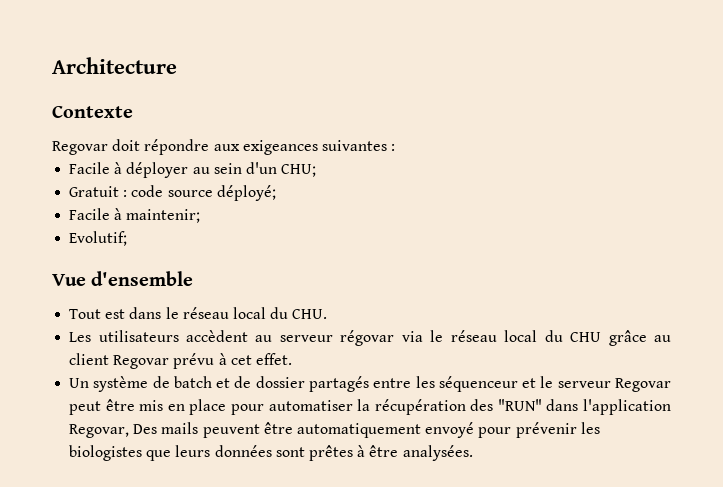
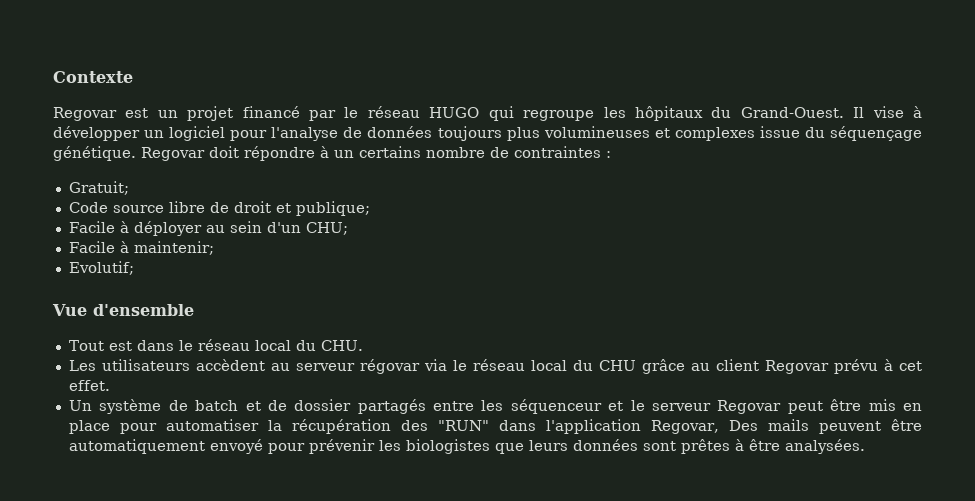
- Architecture
- Regovar doit répondre aux exigeances suivantes :
+ Regovar est un projet financé par le réseau HUGO qui regroupe les hôpitaux du Grand-Ouest. Il vise à développer un logiciel pour l'analyse de données toujours plus volumineuses et complexes issue du séquençage génétique. Regovar doit répondre à un certains nombre de contraintes :
+ Gratuit;
+ Code source libre de droit et publique;
- Gratuit : code source déployé;

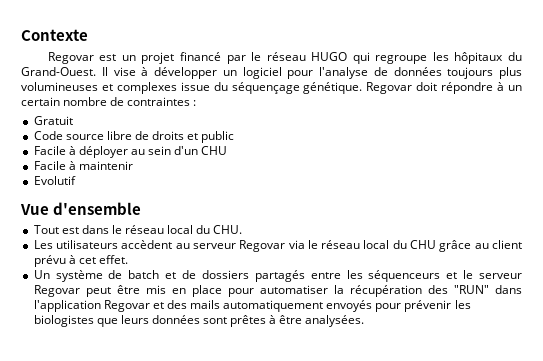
- Regovar doit répondre à un certains nombre de contraintes :
+ Regovar doit répondre à un certain nombre de contraintes :
- Gratuit;
+ Gratuit
- Code source libre de droit et publique;
+ Code source libre de droits et public
- Facile à déployer au sein d'un CHU;
- Facile à maintenir;
- Evolutif;
+ Facile à déployer au sein d'un CHU
+ Facile à maintenir
+ Evolutif
- Les utilisateurs accèdent au serveur régovar via le réseau local du CHU grâce au client Regovar prévu à cet effet.
+ Les utilisateurs accèdent au serveur Regovar via le réseau local du CHU grâce au client prévu à cet effet.
- Un système de batch et de dossier partagés entre les séquenceur et le serveur Regovar peut être mis en place pour automatiser la récupération des "RUN" dans l'application Regovar, Des mails peuvent être automatiquement envoyé pour prévenir les biologistes que leurs données sont prêtes à être analysées.
+ Un système de batch et de dossiers partagés entre les séquenceurs et le serveur Regovar peut être mis en place pour automatiser la récupération des "RUN" dans l'application Regovar et des mails automatiquement envoyés pour prévenir les biologistes que leurs données sont prêtes à être analysées.

